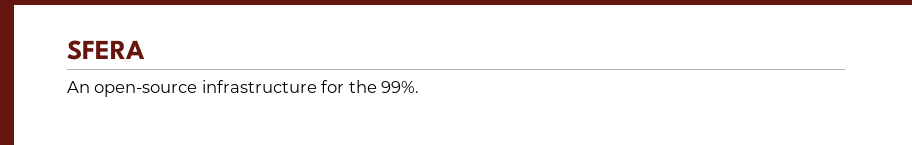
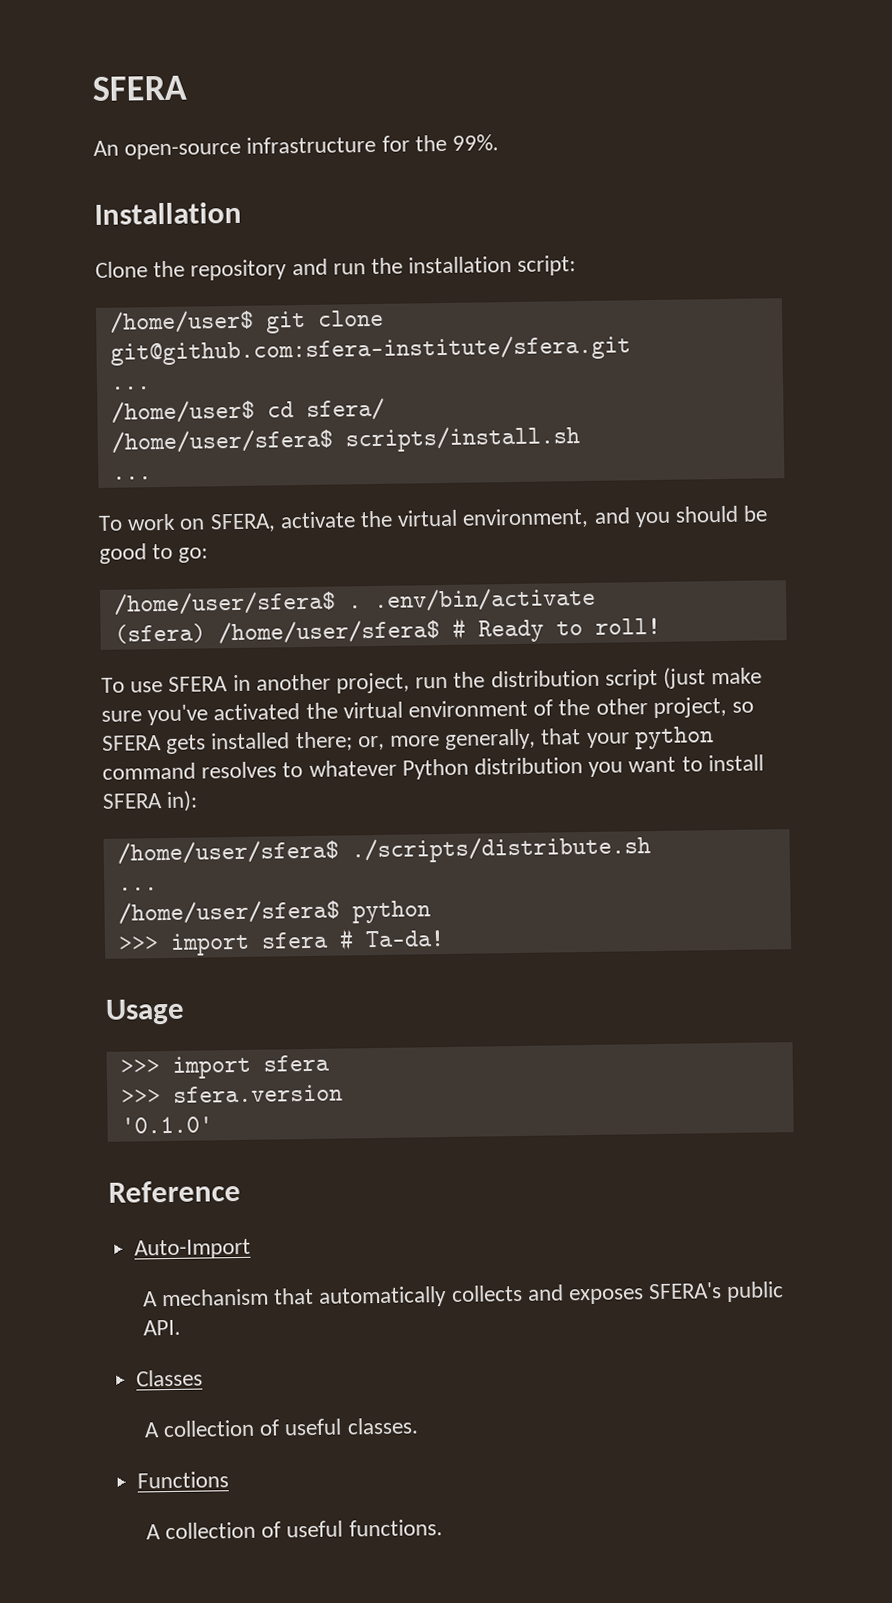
+ Installation
+ Clone the repository and run the installation script:
+ /home/user$ git clone git@github.com:sfera-institute/sfera.git
+ ...
+ /home/user$ cd sfera/
+ /home/user/sfera$ scripts/install.sh
+ ...
+ To work on SFERA, activate the virtual environment, and you should be good to go:
+ /home/user/sfera$ . .env/bin/activate
+ (sfera) /home/user/sfera$ # Ready to roll!
+ To use SFERA in another project, run the distribution script (just make sure you've activated the virtual environment of the other project, so SFERA gets installed there; or, more generally, that your python command resolves to whatever Python distribution you want to install SFERA in):
+ /home/user/sfera$ ./scripts/distribute.sh
+ ...
+ /home/user/sfera$ python
+ >>> import sfera # Ta-da!
+ Usage
+ >>> import sfera
+ >>> sfera.version
+ '0.1.0'
+ Reference
+ Auto-Import
+ A mechanism that automatically collects and exposes SFERA's public API.
+ Classes
+ A collection of useful classes.
+ Functions
+ A collection of useful functions.

